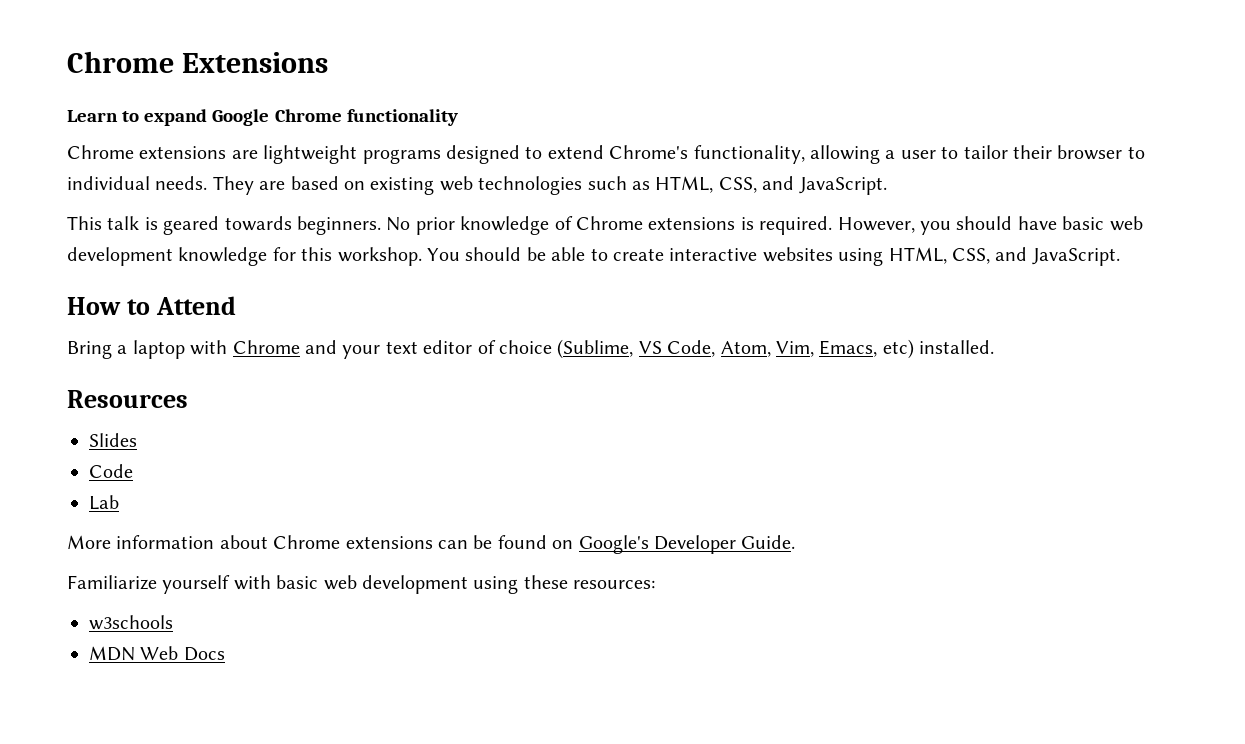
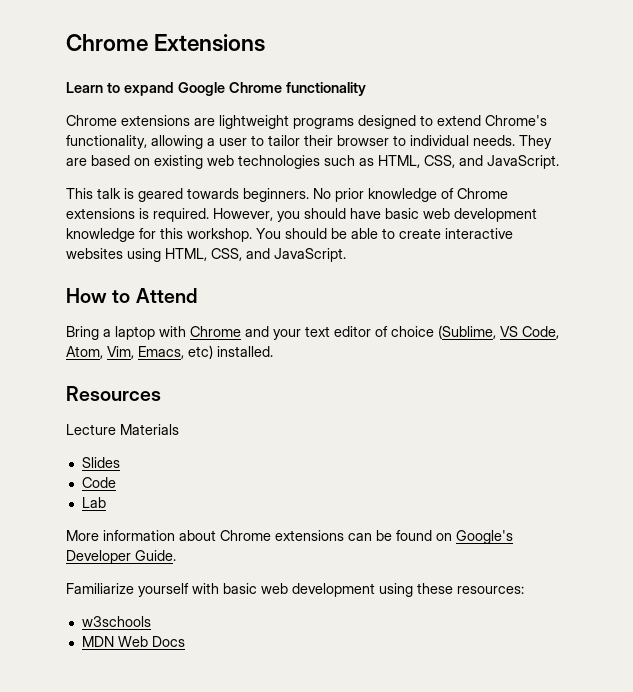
+ Lecture Materials

